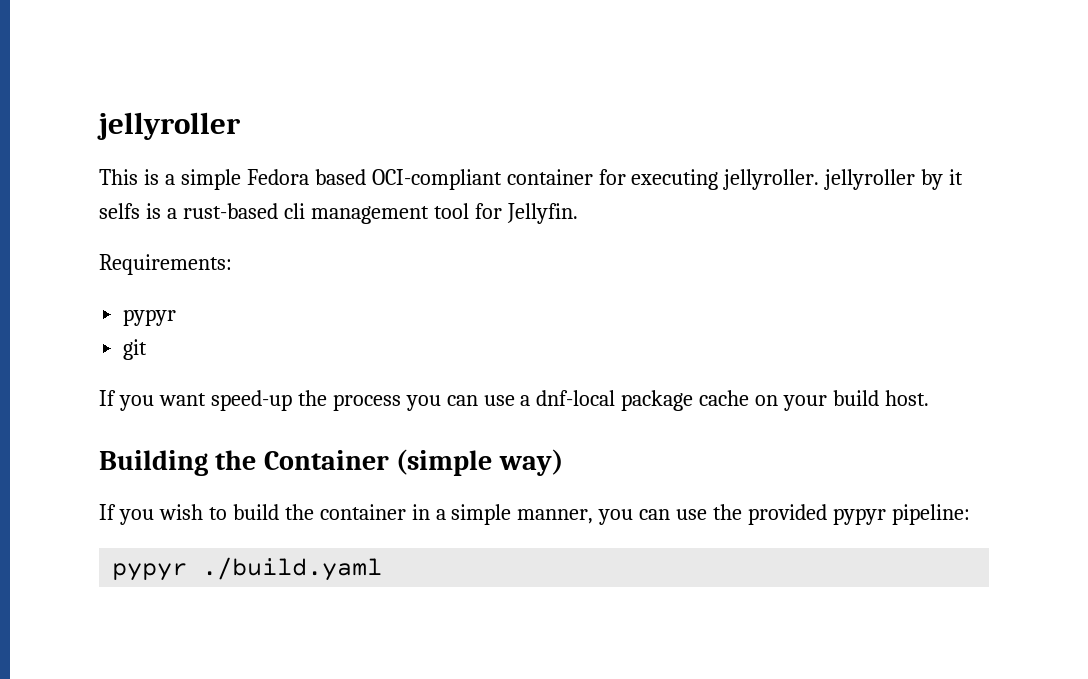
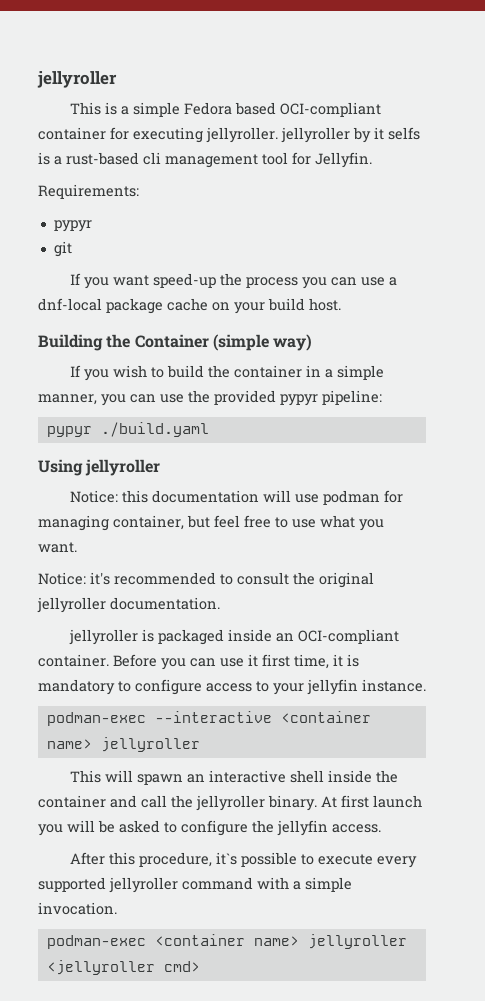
+ Using jellyroller
+ Notice: this documentation will use podman for managing container, but feel free to use what you want.
+ Notice: it's recommended to consult the original jellyroller documentation.
+ jellyroller is packaged inside an OCI-compliant container. Before you can use it first time, it is mandatory to configure access to your jellyfin instance.
+ podman-exec --interactive <container name> jellyroller
+ This will spawn an interactive shell inside the container and call the jellyroller binary. At first launch you will be asked to configure the jellyfin access.
+ After this procedure, it`s possible to execute every supported jellyroller command with a simple invocation.
+ podman-exec <container name> jellyroller <jellyroller cmd>

